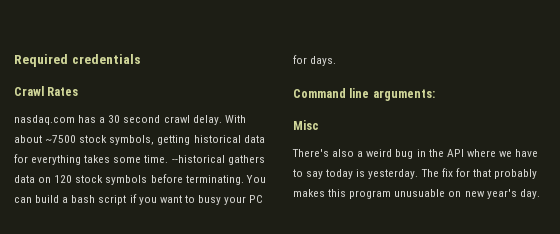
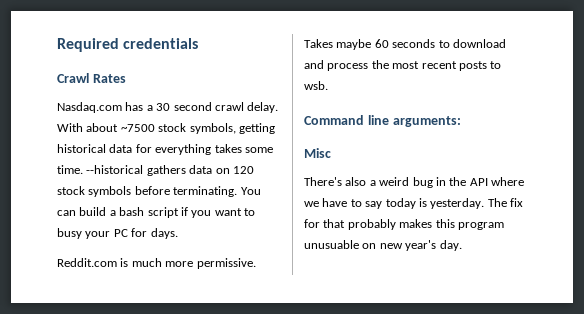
- nasdaq.com has a 30 second crawl delay.
+ Nasdaq.com has a 30 second crawl delay.
+ Reddit.com is much more permissive. Takes maybe 60 seconds to download and process the most recent posts to wsb.

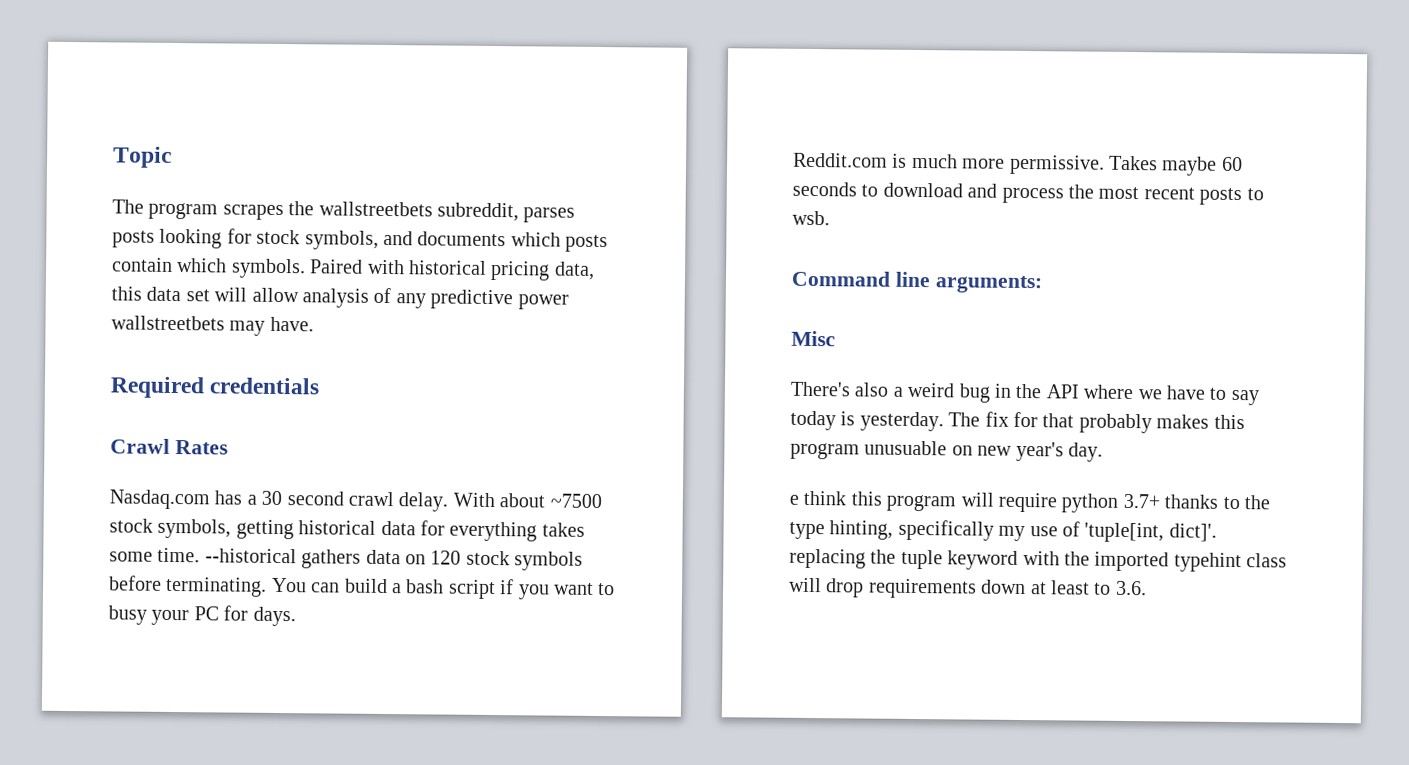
+ Topic
+ The program scrapes the wallstreetbets subreddit, parses posts looking for stock symbols, and documents which posts contain which symbols. Paired with historical pricing data, this data set will allow analysis of any predictive power wallstreetbets may have.
+ e think this program will require python 3.7+ thanks to the type hinting, specifically my use of 'tuple[int, dict]'. replacing the tuple keyword with the imported typehint class will drop requirements down at least to 3.6.

